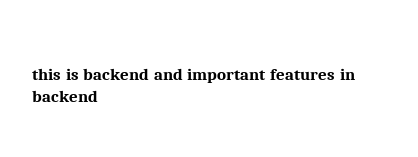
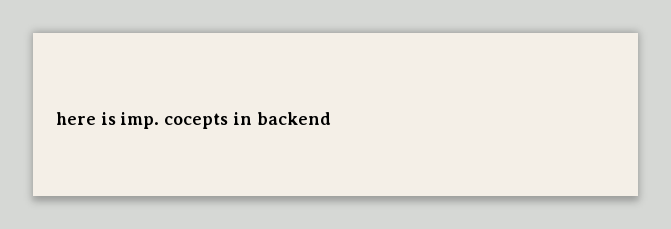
- this is backend and important features in backend
+ here is imp. cocepts in backend

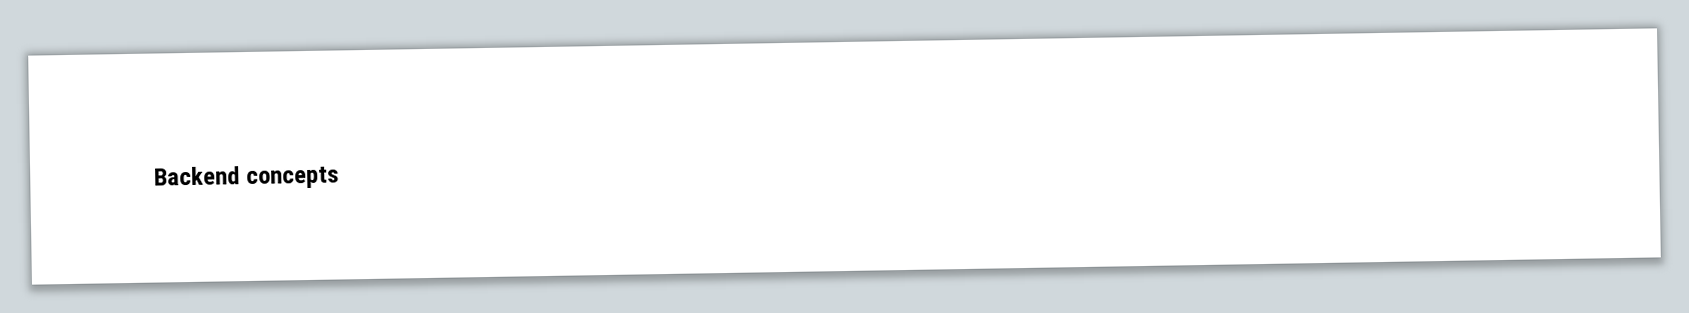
- here is imp. cocepts in backend
+ Backend concepts

